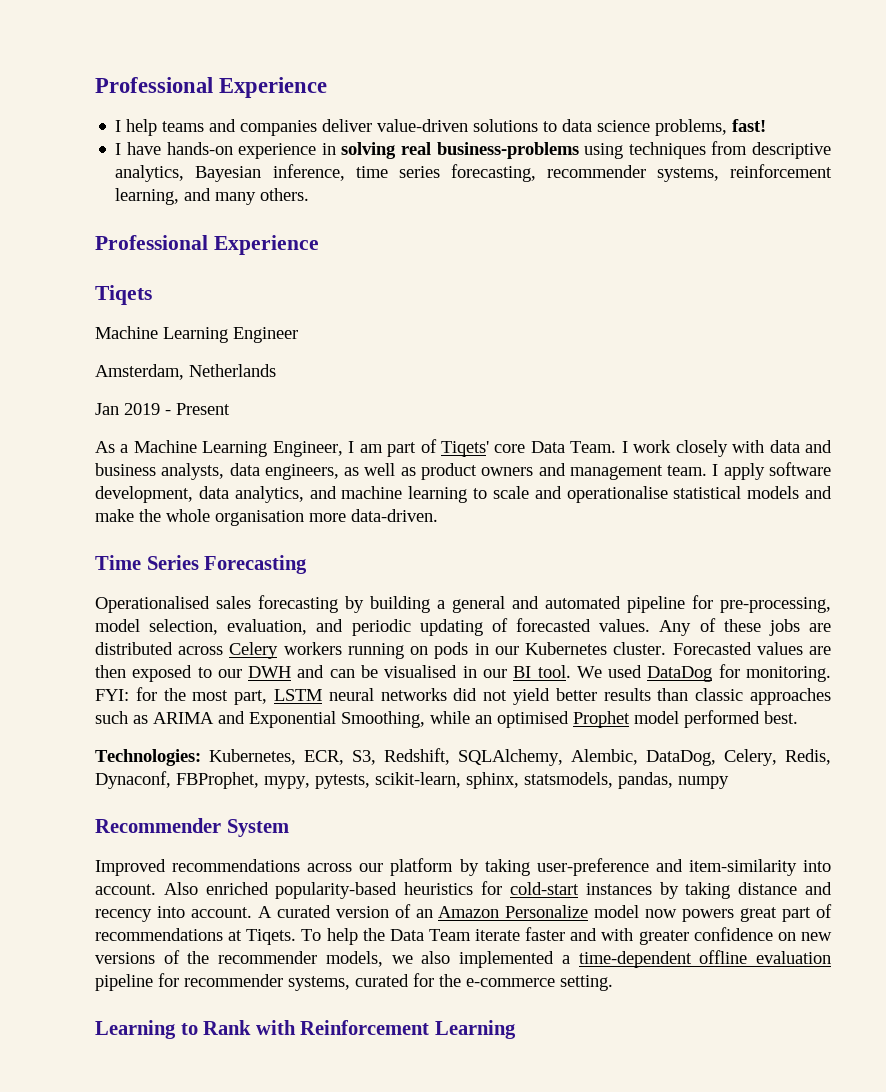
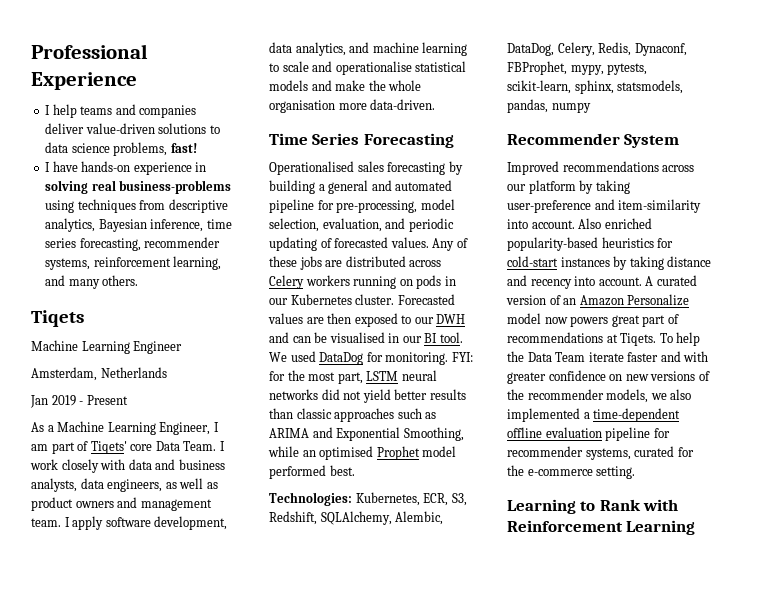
  I have hands-on experience in solving real business-problems using techniques from descriptive analytics, Bayesian inference, time series forecasting, recommender systems, reinforcement learning, and many others.
- Professional Experience

